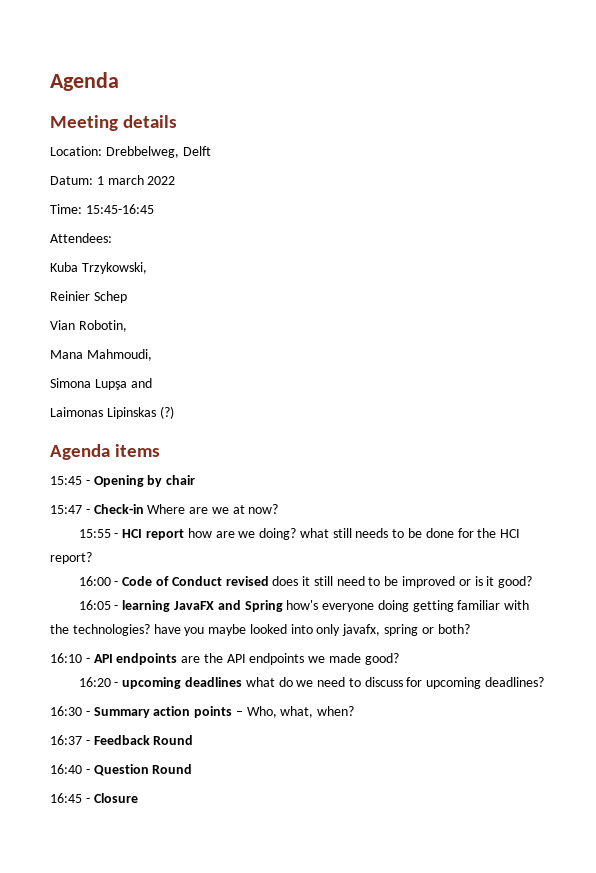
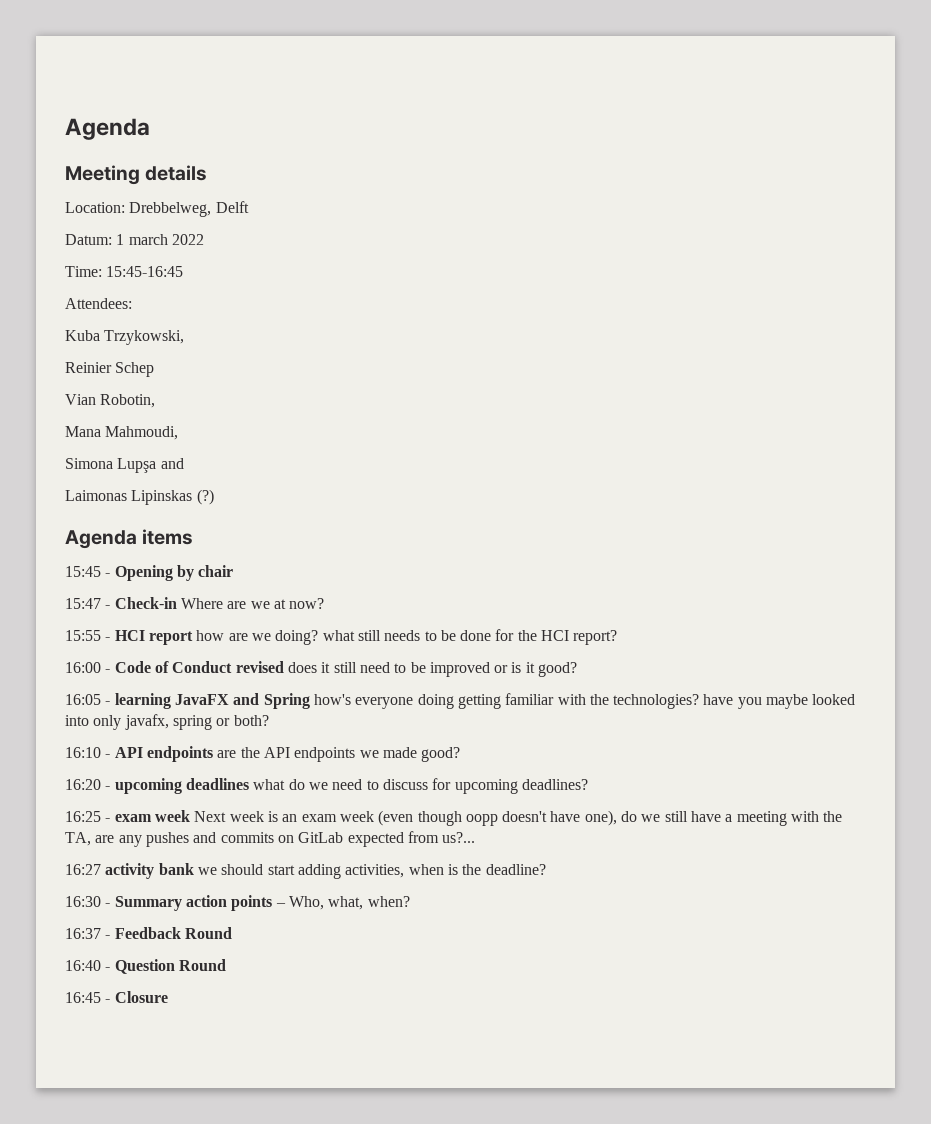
+ 16:25 - exam week Next week is an exam week (even though oopp doesn't have one), do we still have a meeting with the TA, are any pushes and commits on GitLab expected from us?...
+ 16:27 activity bank we should start adding activities, when is the deadline?

